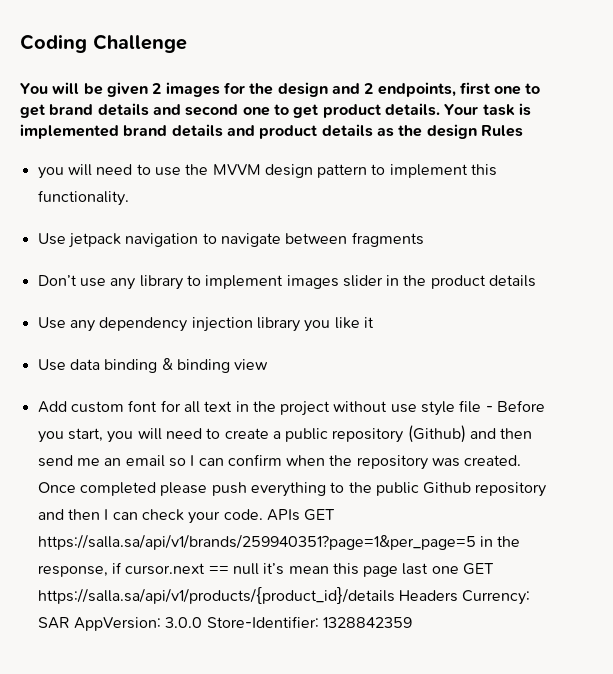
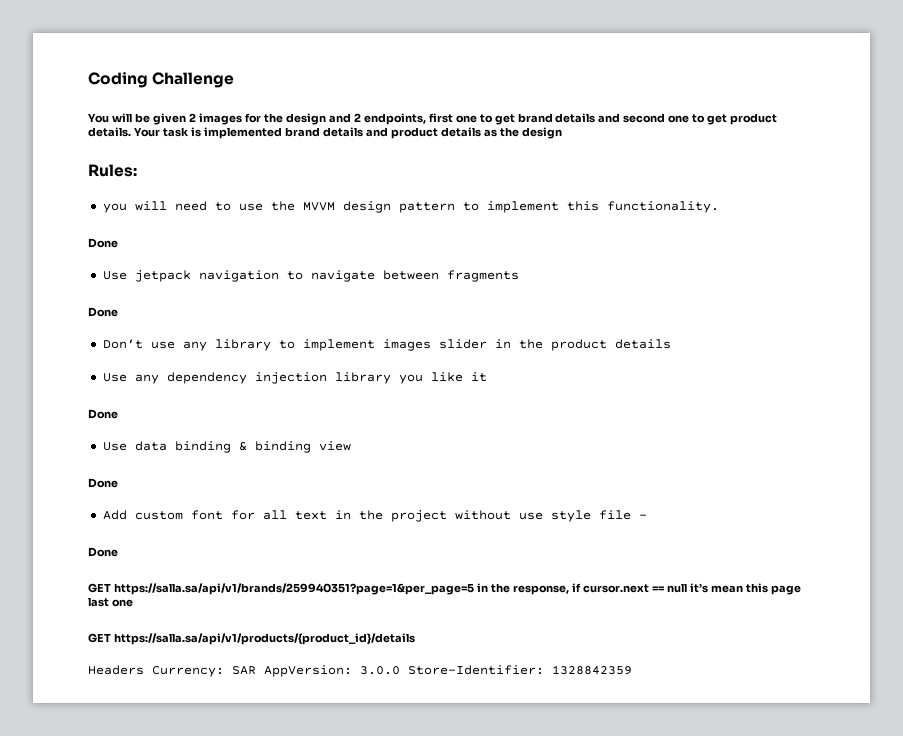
- Your task is implemented brand details and product details as the design Rules
+ Your task is implemented brand details and product details as the design
+ Rules:
  you will need to use the MVVM design pattern to implement this functionality.
+ Done
  Use jetpack navigation to navigate between fragments
+ Done
  Use any dependency injection library you like it
+ Done
  Use data binding & binding view
+ Done
- Add custom font for all text in the project without use style file - Before you start, you will need to create a public repository (Github) and then send me an email so I can confirm when the repository was created. Once completed please push everything to the public Github repository and then I can check your code. APIs GET https://salla.sa/api/v1/brands/259940351?page=1&per_page=5 in the response, if cursor.next == null it’s mean this page last one GET https://salla.sa/api/v1/products/{product_id}/details Headers Currency: SAR AppVersion: 3.0.0 Store-Identifier: 1328842359
+ Add custom font for all text in the project without use style file -
+ Done
+ GET https://salla.sa/api/v1/brands/259940351?page=1&per_page=5 in the response, if cursor.next == null it’s mean this page last one
+ GET https://salla.sa/api/v1/products/{product_id}/details
+ Headers Currency: SAR AppVersion: 3.0.0 Store-Identifier: 1328842359

